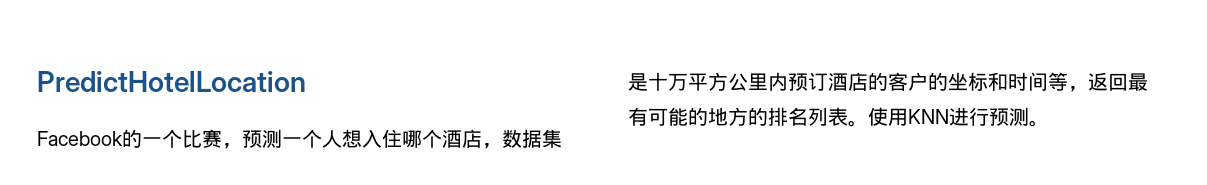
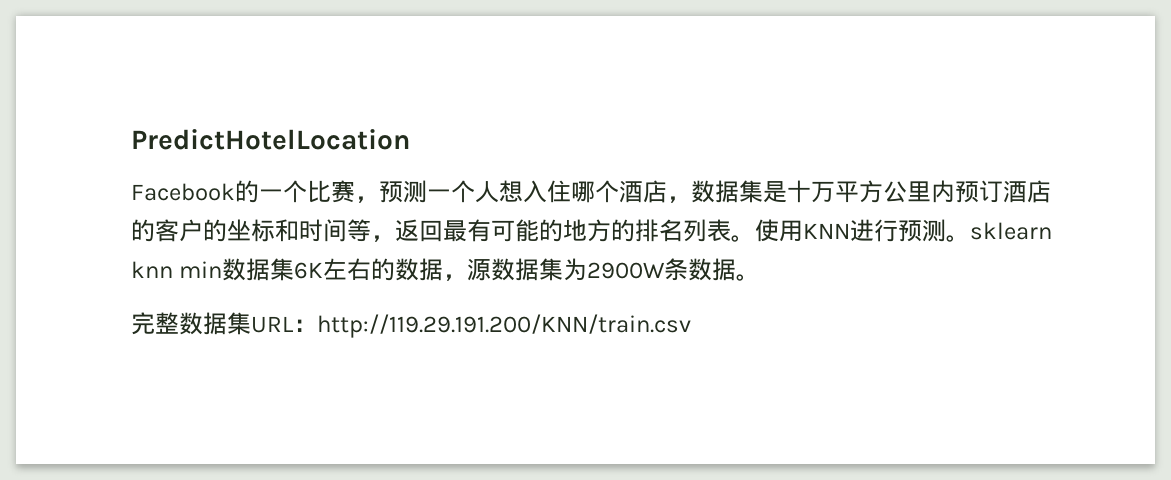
- 使用KNN进行预测。
+ 使用KNN进行预测。sklearn knn min数据集6K左右的数据，源数据集为2900W条数据。
+ 完整数据集URL：http://119.29.191.200/KNN/train.csv

